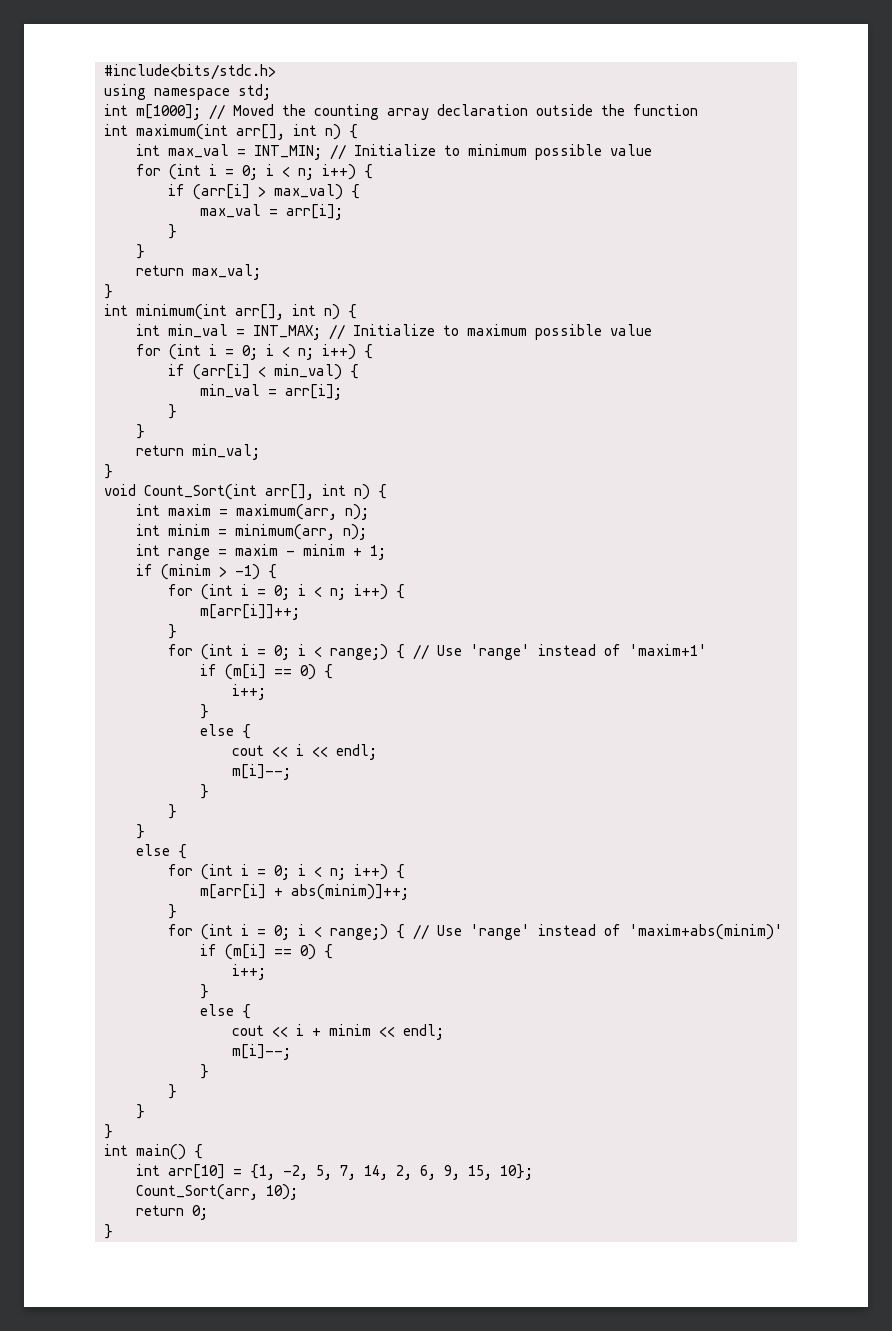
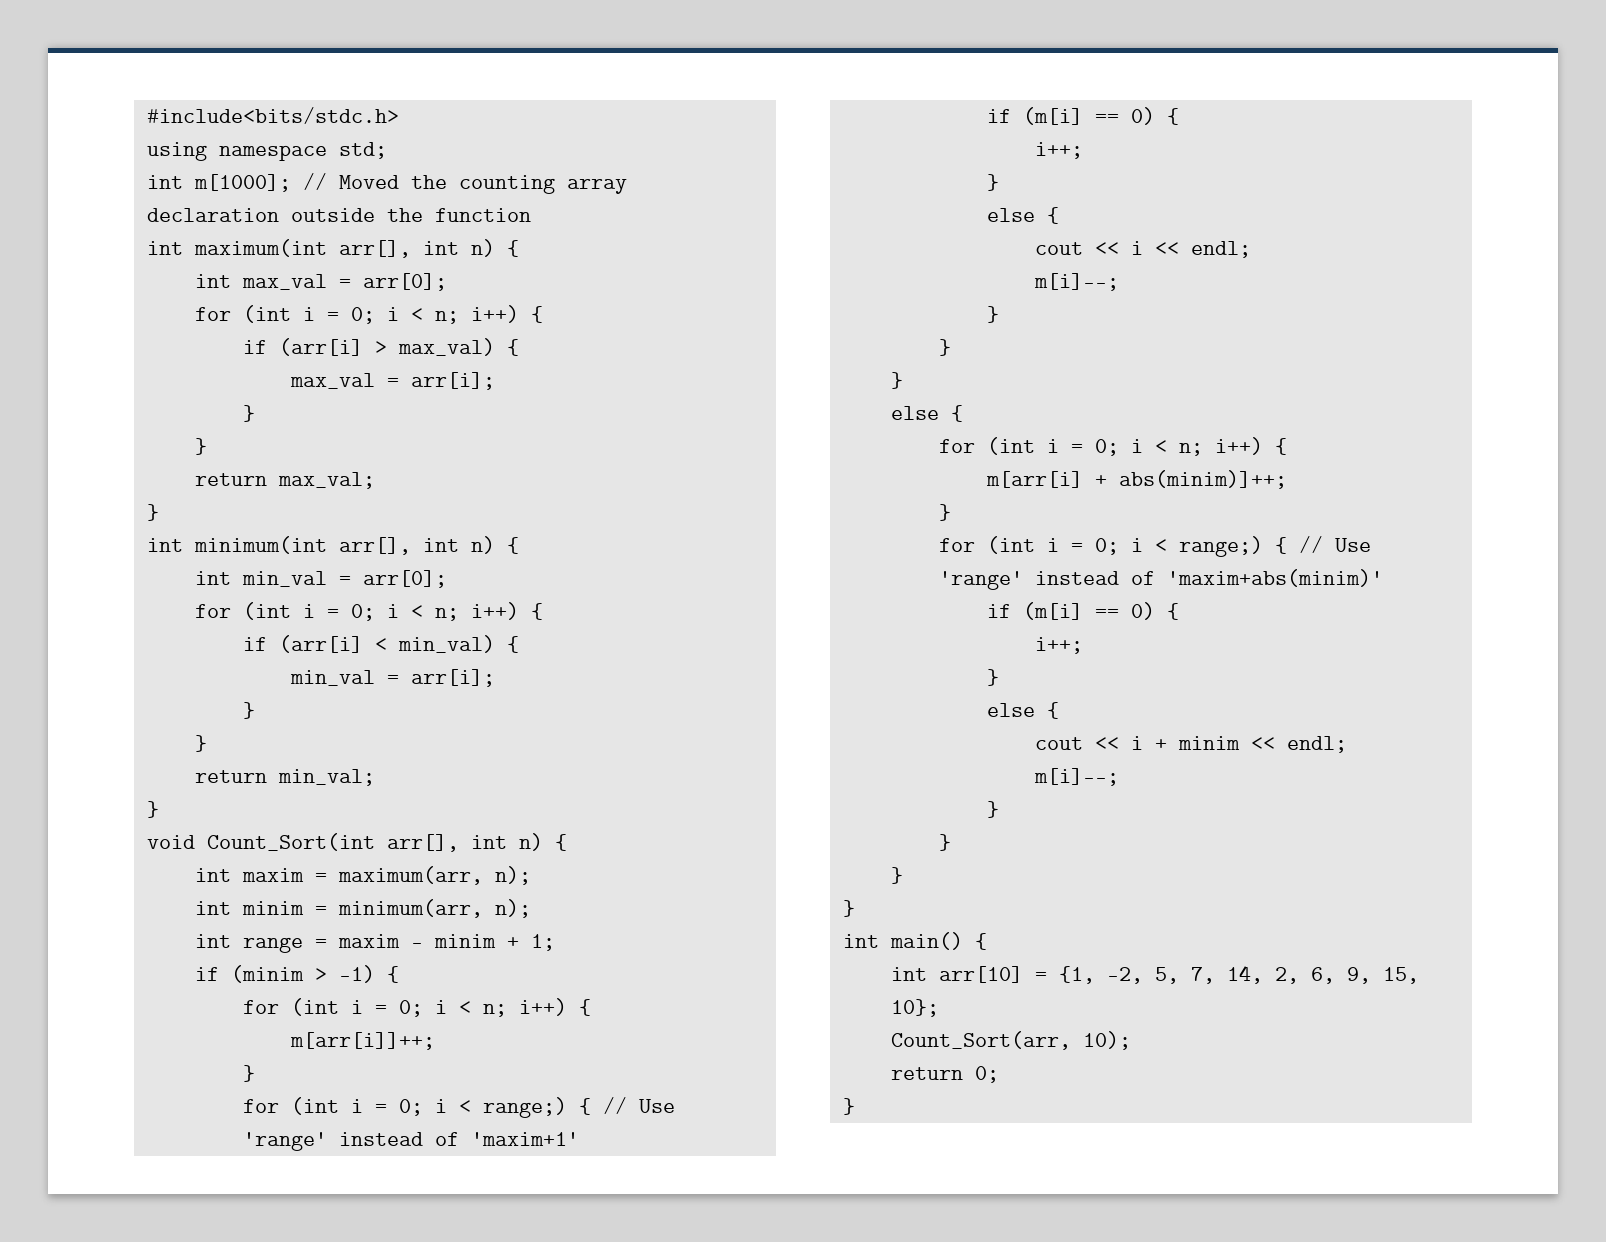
- int max_val = INT_MIN; // Initialize to minimum possible value
+ int max_val = arr[0];
- int min_val = INT_MAX; // Initialize to maximum possible value
+ int min_val = arr[0];

